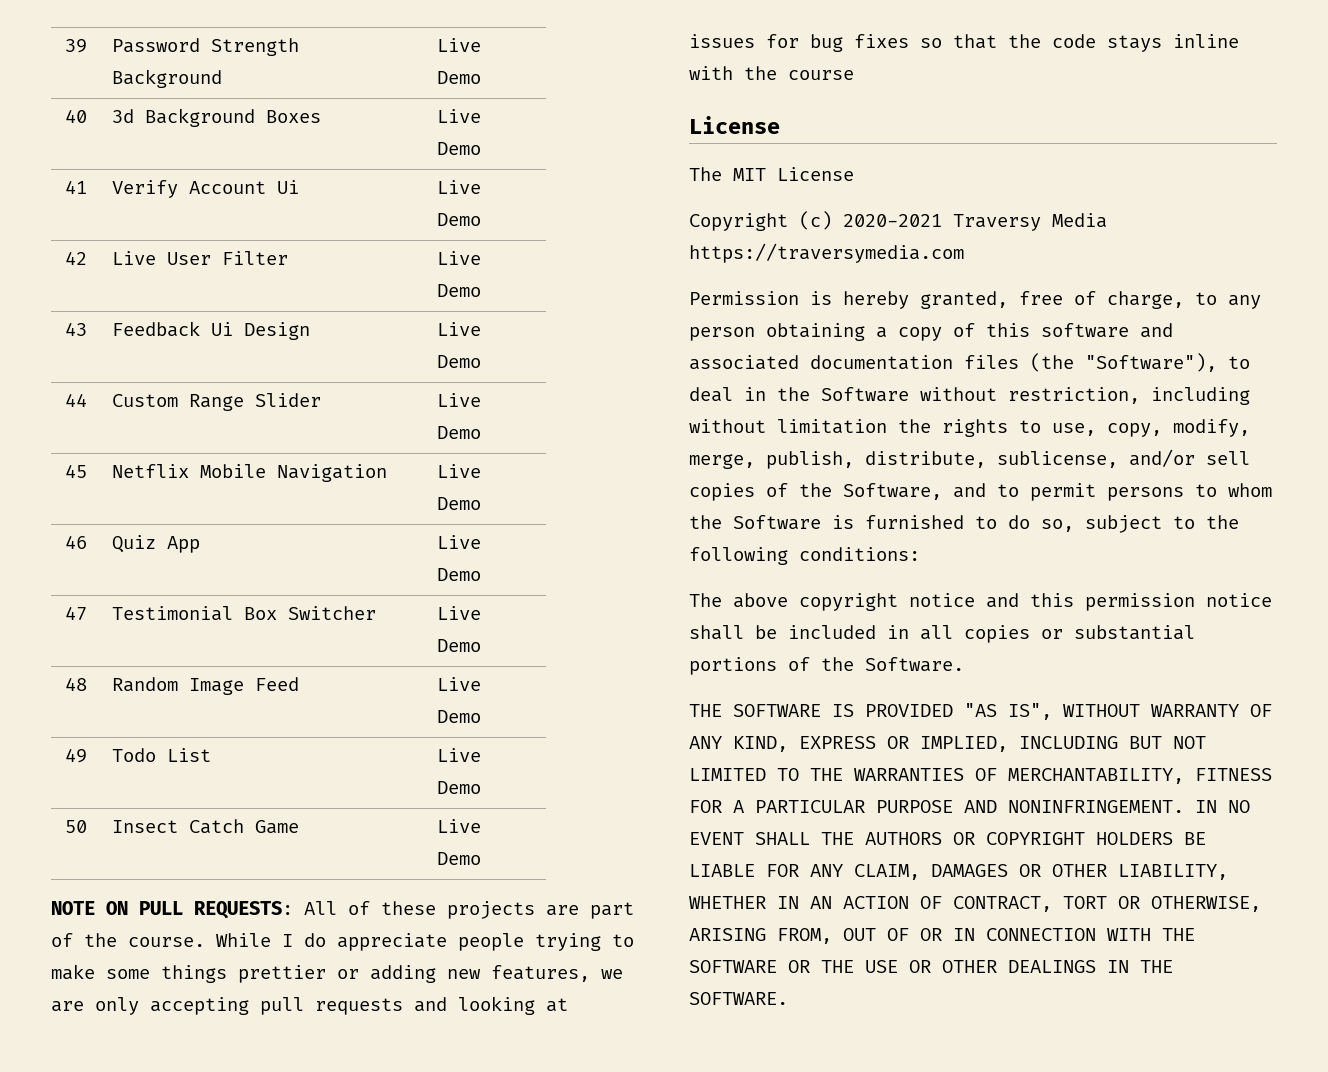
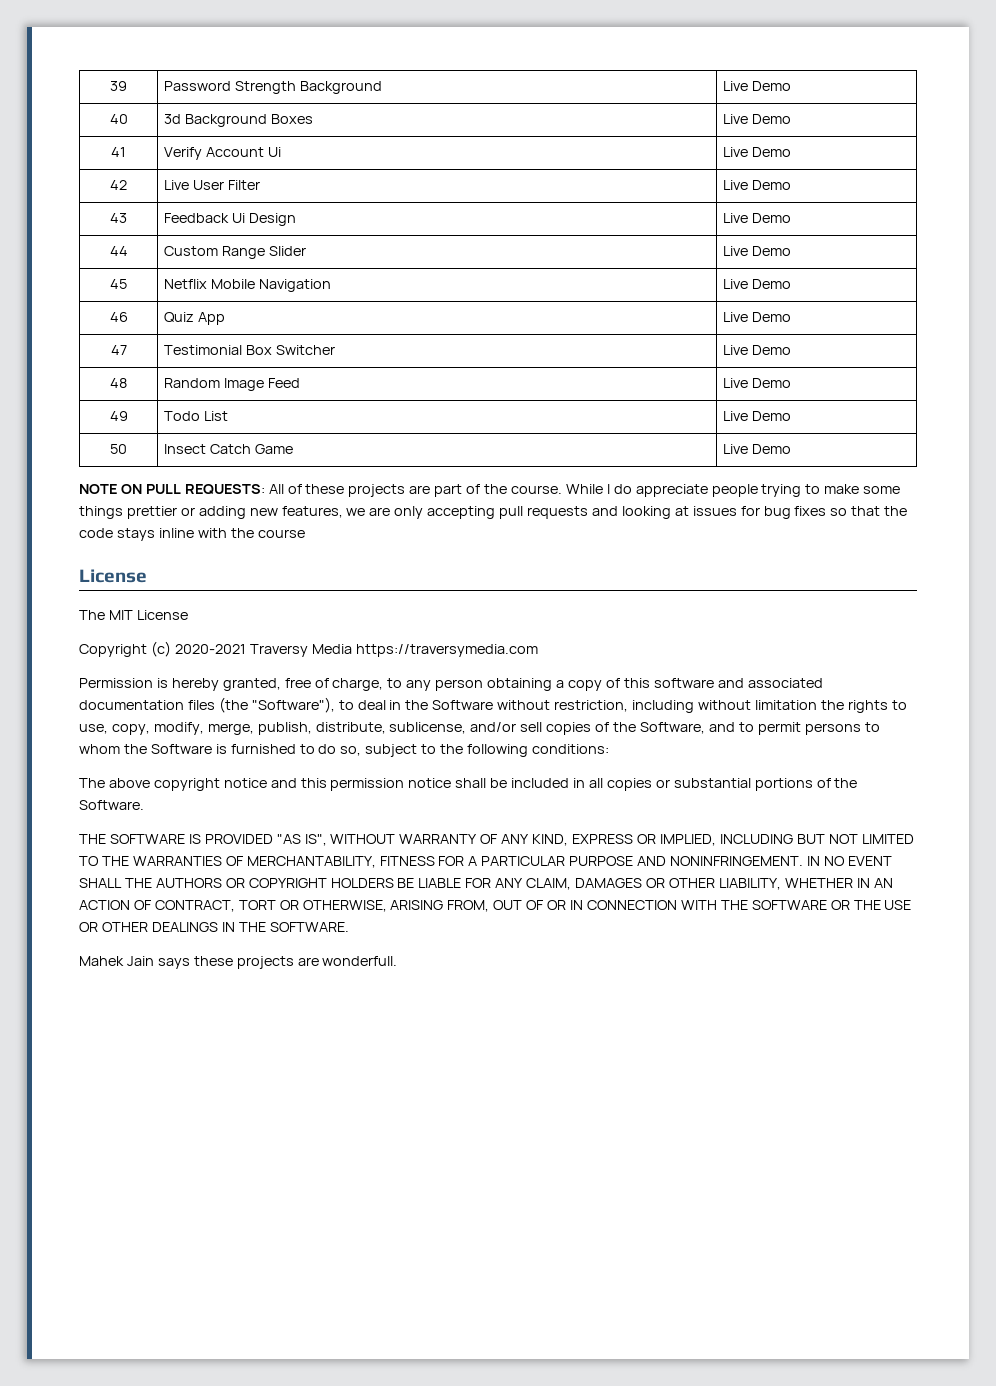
+ Mahek Jain says these projects are wonderfull.

